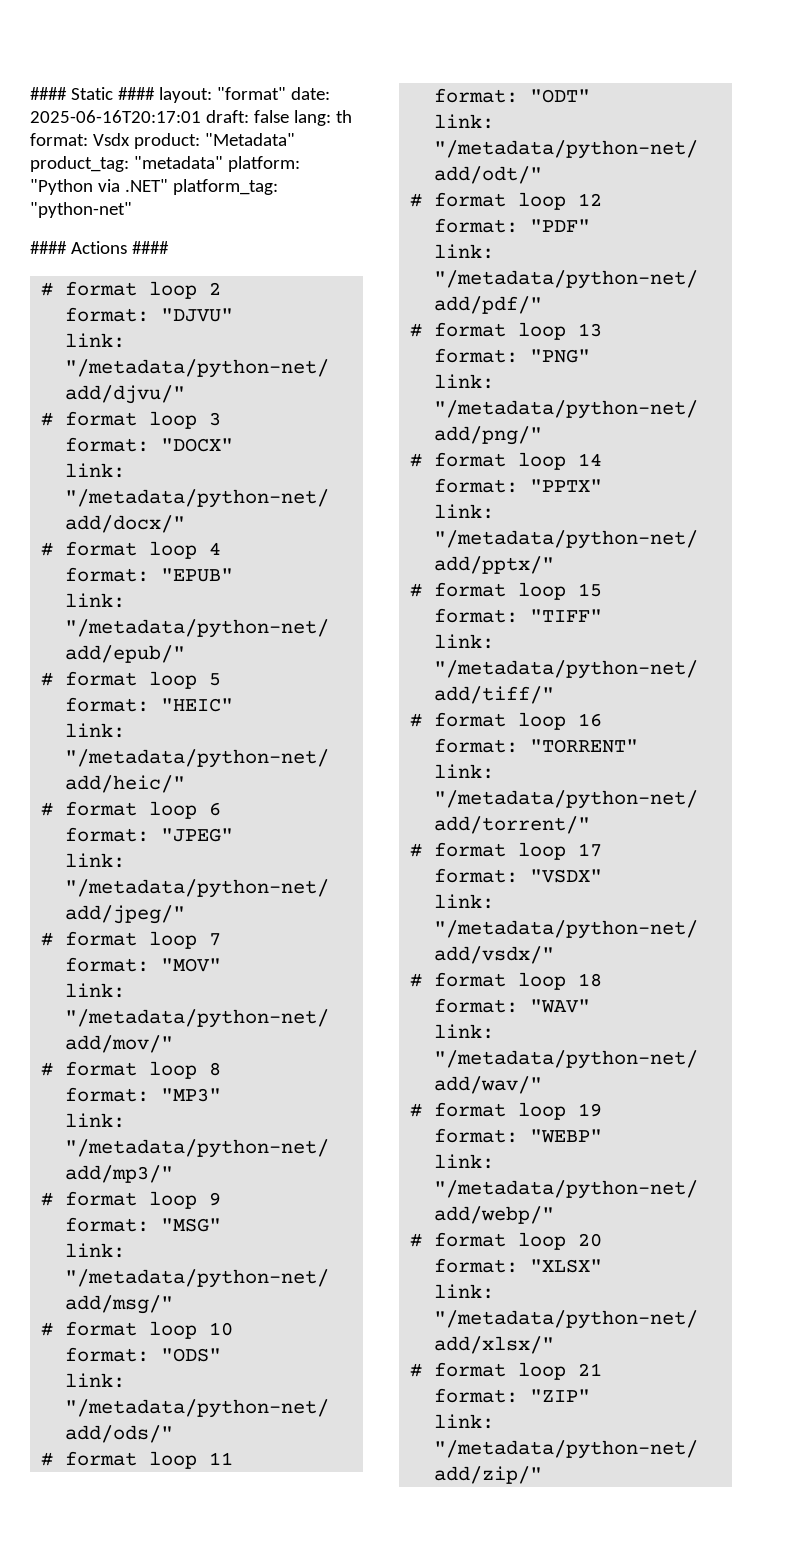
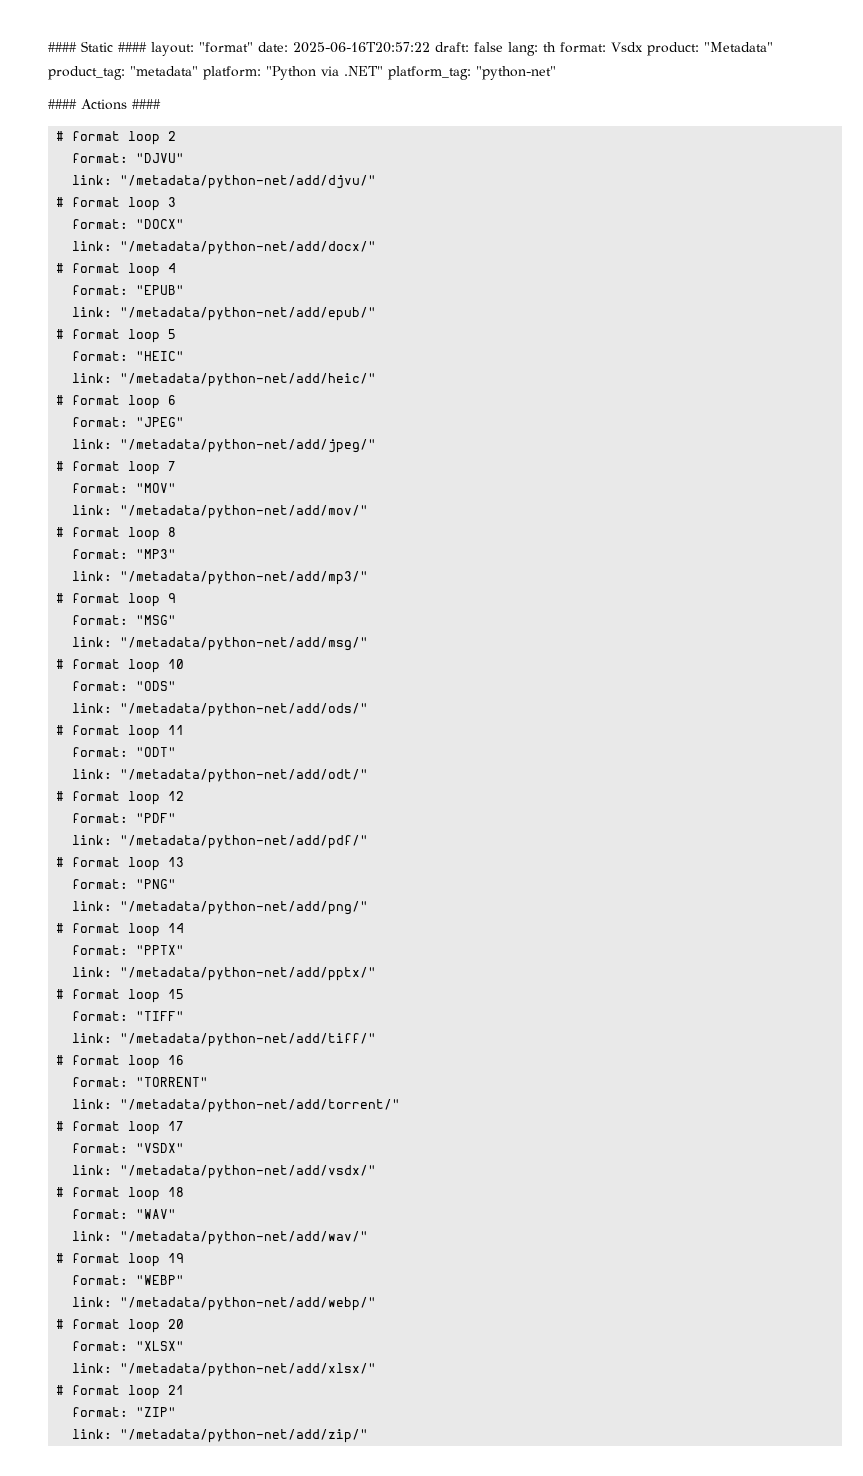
- #### Static #### layout: "format" date: 2025-06-16T20:17:01 draft: false lang: th format: Vsdx product: "Metadata" product_tag: "metadata" platform: "Python via .NET" platform_tag: "python-net"
+ #### Static #### layout: "format" date: 2025-06-16T20:57:22 draft: false lang: th format: Vsdx product: "Metadata" product_tag: "metadata" platform: "Python via .NET" platform_tag: "python-net"

